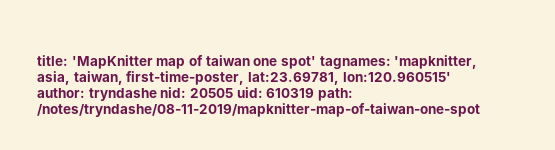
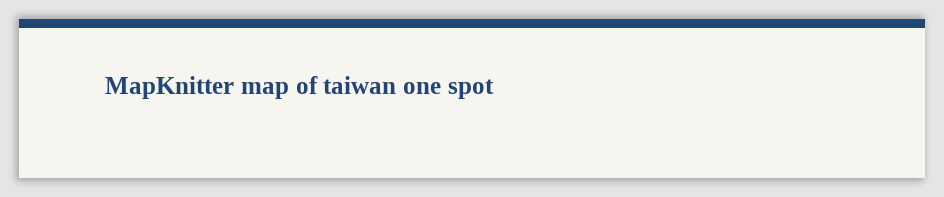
- title: 'MapKnitter map of taiwan one spot' tagnames: 'mapknitter, asia, taiwan, first-time-poster, lat:23.69781, lon:120.960515' author: tryndashe nid: 20505 uid: 610319 path: /notes/tryndashe/08-11-2019/mapknitter-map-of-taiwan-one-spot
+ MapKnitter map of taiwan one spot

